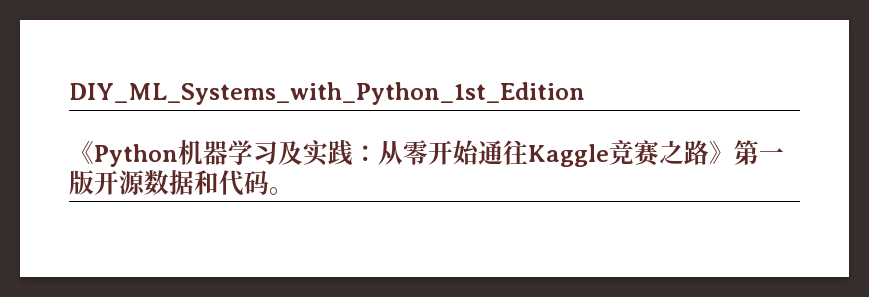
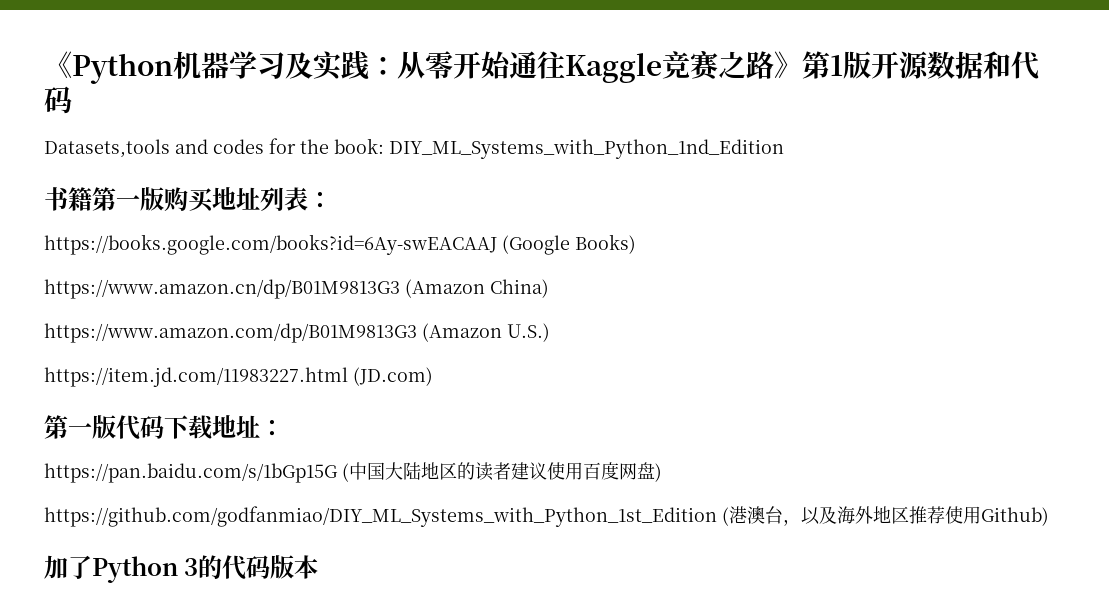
- DIY_ML_Systems_with_Python_1st_Edition
- 《Python机器学习及实践：从零开始通往Kaggle竞赛之路》第一版开源数据和代码。
+ 《Python机器学习及实践：从零开始通往Kaggle竞赛之路》第1版开源数据和代码
+ Datasets,tools and codes for the book: DIY_ML_Systems_with_Python_1nd_Edition
+ 书籍第一版购买地址列表：
+ https://books.google.com/books?id=6Ay-swEACAAJ (Google Books)
+ https://www.amazon.cn/dp/B01M9813G3 (Amazon China)
+ https://www.amazon.com/dp/B01M9813G3 (Amazon U.S.)
+ https://item.jd.com/11983227.html (JD.com)
+ 第一版代码下载地址：
+ https://pan.baidu.com/s/1bGp15G (中国大陆地区的读者建议使用百度网盘)
+ https://github.com/godfanmiao/DIY_ML_Systems_with_Python_1st_Edition (港澳台，以及海外地区推荐使用Github)
+ 加了Python 3的代码版本

